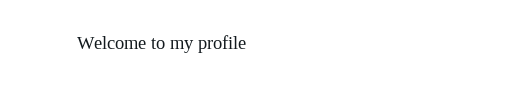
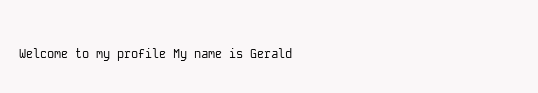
- Welcome to my profile
+ Welcome to my profile My name is Gerald

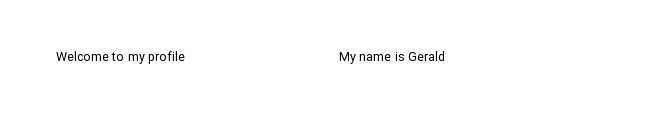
- Welcome to my profile My name is Gerald
+ Welcome to my profile
+ My name is Gerald

